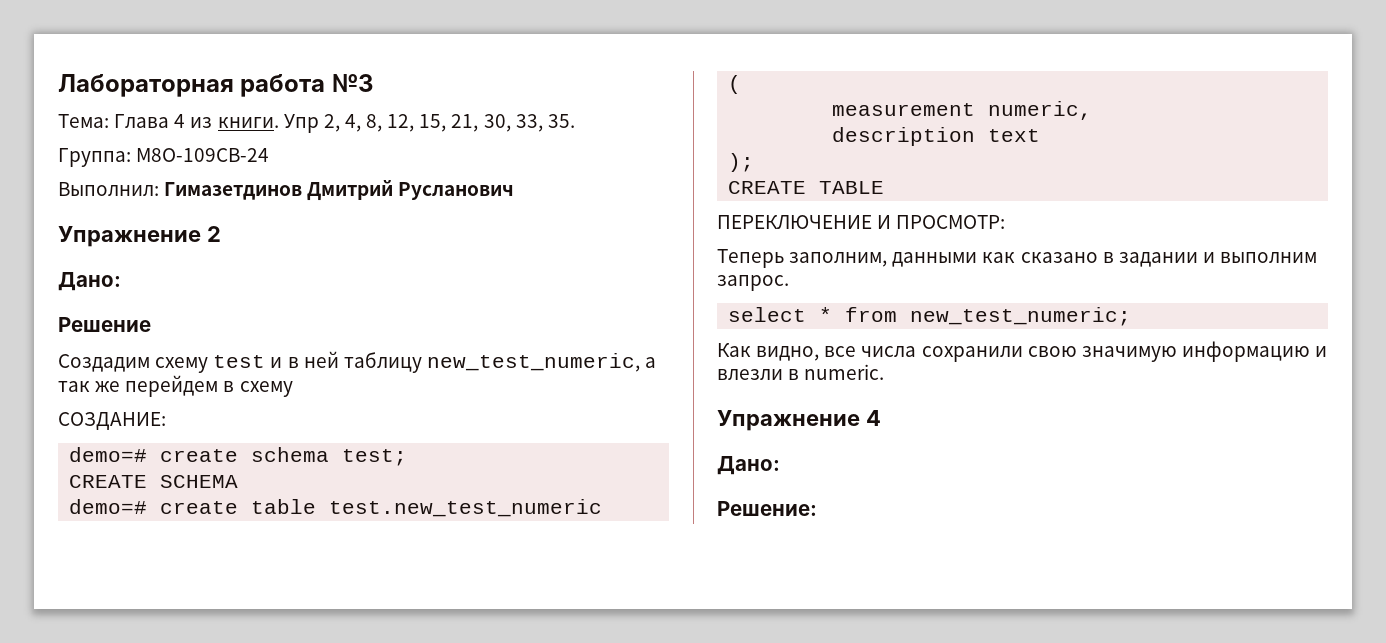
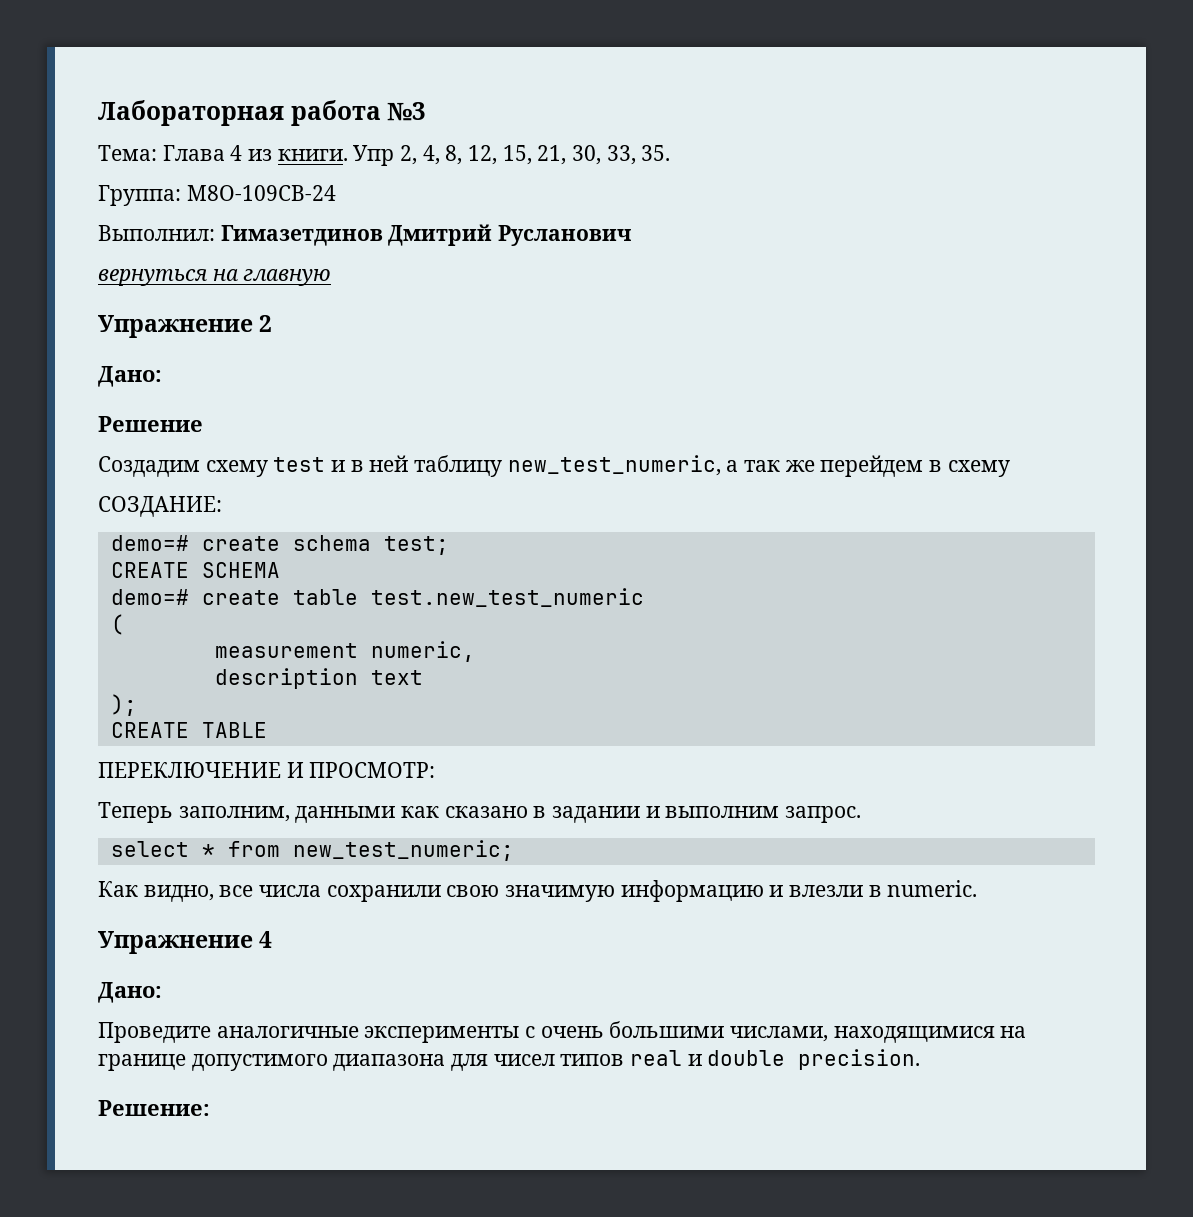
+ вернуться на главную
+ Проведите аналогичные эксперименты с очень большими числами, находящимися на границе допустимого диапазона для чисел типов real и double precision.

